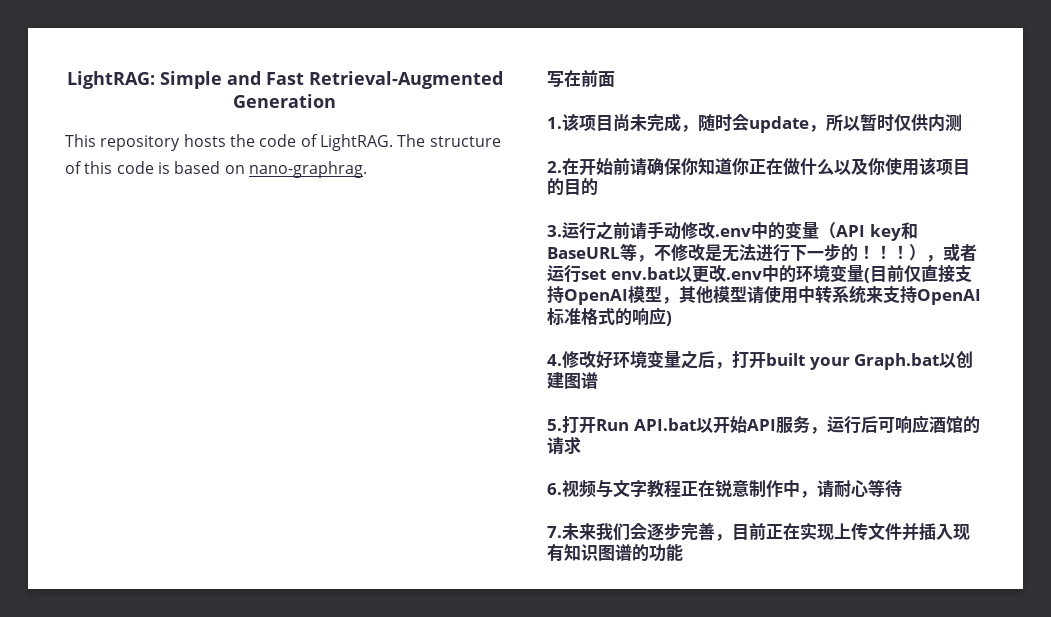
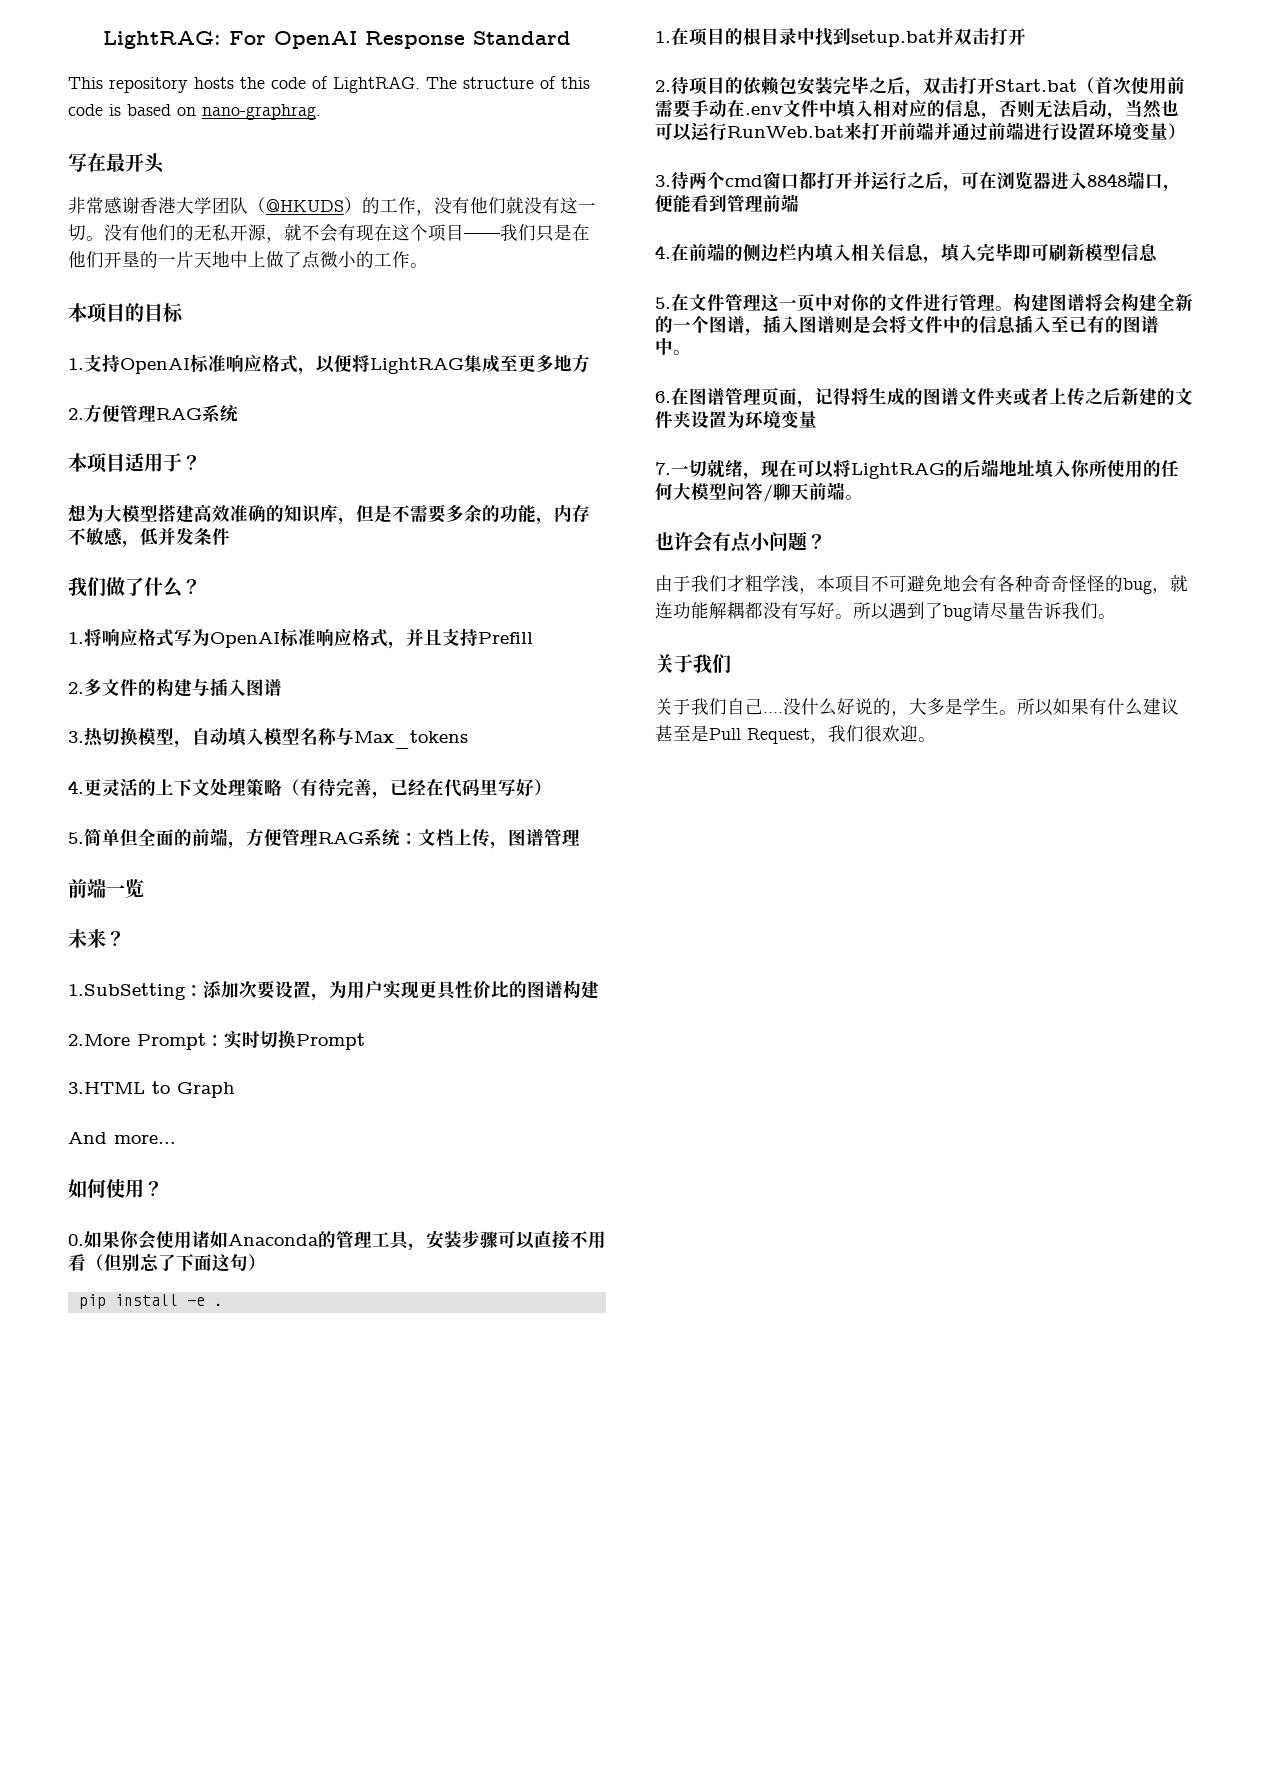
- LightRAG: Simple and Fast Retrieval-Augmented Generation
+ LightRAG: For OpenAI Response Standard
- 写在前面
- 1.该项目尚未完成，随时会update，所以暂时仅供内测
- 2.在开始前请确保你知道你正在做什么以及你使用该项目的目的
- 3.运行之前请手动修改.env中的变量（API key和BaseURL等，不修改是无法进行下一步的！！！），或者运行set env.bat以更改.env中的环境变量(目前仅直接支持OpenAI模型，其他模型请使用中转系统来支持OpenAI标准格式的响应)
- 4.修改好环境变量之后，打开built your Graph.bat以创建图谱
- 5.打开Run API.bat以开始API服务，运行后可响应酒馆的请求
- 6.视频与文字教程正在锐意制作中，请耐心等待
- 7.未来我们会逐步完善，目前正在实现上传文件并插入现有知识图谱的功能
+ 写在最开头
+ 非常感谢香港大学团队（@HKUDS）的工作，没有他们就没有这一切。没有他们的无私开源，就不会有现在这个项目——我们只是在他们开垦的一片天地中上做了点微小的工作。
+ 本项目的目标
+ 1.支持OpenAI标准响应格式，以便将LightRAG集成至更多地方
+ 2.方便管理RAG系统
+ 本项目适用于？
+ 想为大模型搭建高效准确的知识库，但是不需要多余的功能，内存不敏感，低并发条件
+ 我们做了什么？
+ 1.将响应格式写为OpenAI标准响应格式，并且支持Prefill
+ 2.多文件的构建与插入图谱
+ 3.热切换模型，自动填入模型名称与Max_tokens
+ 4.更灵活的上下文处理策略（有待完善，已经在代码里写好）
+ 5.简单但全面的前端，方便管理RAG系统：文档上传，图谱管理
+ 前端一览
+ 未来？
+ 1.SubSetting：添加次要设置，为用户实现更具性价比的图谱构建
+ 2.More Prompt：实时切换Prompt
+ 3.HTML to Graph
+ And more...
+ 如何使用？
+ 0.如果你会使用诸如Anaconda的管理工具，安装步骤可以直接不用看（但别忘了下面这句）
+ pip install -e .
+ 1.在项目的根目录中找到setup.bat并双击打开
+ 2.待项目的依赖包安装完毕之后，双击打开Start.bat（首次使用前需要手动在.env文件中填入相对应的信息，否则无法启动，当然也可以运行RunWeb.bat来打开前端并通过前端进行设置环境变量）
+ 3.待两个cmd窗口都打开并运行之后，可在浏览器进入8848端口，便能看到管理前端
+ 4.在前端的侧边栏内填入相关信息，填入完毕即可刷新模型信息
+ 5.在文件管理这一页中对你的文件进行管理。构建图谱将会构建全新的一个图谱，插入图谱则是会将文件中的信息插入至已有的图谱中。
+ 6.在图谱管理页面，记得将生成的图谱文件夹或者上传之后新建的文件夹设置为环境变量
+ 7.一切就绪，现在可以将LightRAG的后端地址填入你所使用的任何大模型问答/聊天前端。
+ 也许会有点小问题？
+ 由于我们才粗学浅，本项目不可避免地会有各种奇奇怪怪的bug，就连功能解耦都没有写好。所以遇到了bug请尽量告诉我们。
+ 关于我们
+ 关于我们自己....没什么好说的，大多是学生。所以如果有什么建议甚至是Pull Request，我们很欢迎。

